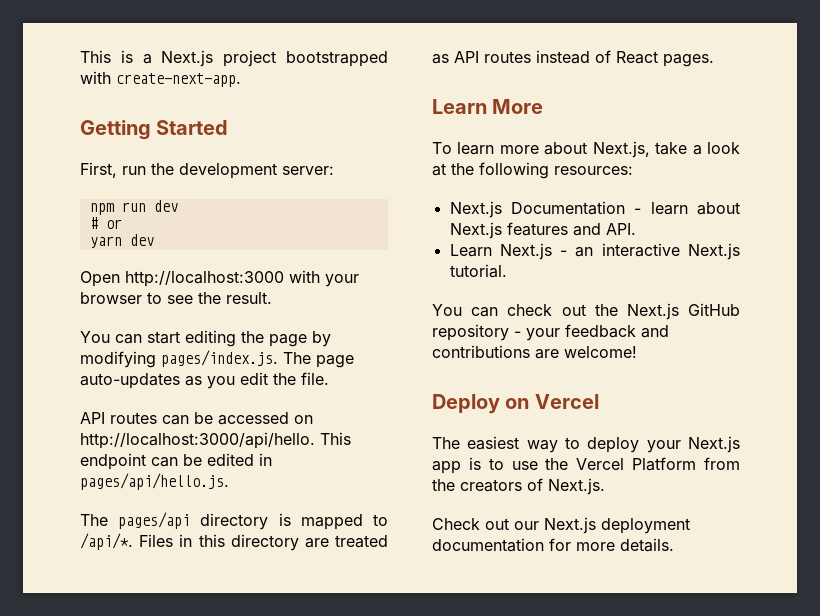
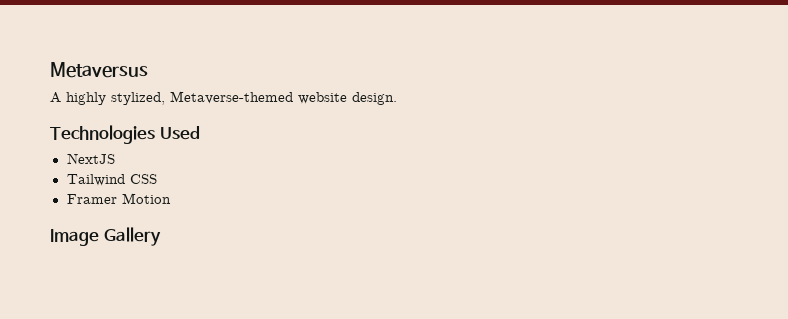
- This is a Next.js project bootstrapped with create-next-app.
- Getting Started
- First, run the development server:
- npm run dev
- # or
- yarn dev
- Open http://localhost:3000 with your browser to see the result.
- You can start editing the page by modifying pages/index.js. The page auto-updates as you edit the file.
- API routes can be accessed on http://localhost:3000/api/hello. This endpoint can be edited in pages/api/hello.js.
- The pages/api directory is mapped to /api/*. Files in this directory are treated as API routes instead of React pages.
- Learn More
- To learn more about Next.js, take a look at the following resources:
- Next.js Documentation - learn about Next.js features and API.
- Learn Next.js - an interactive Next.js tutorial.
- You can check out the Next.js GitHub repository - your feedback and contributions are welcome!
- Deploy on Vercel
- The easiest way to deploy your Next.js app is to use the Vercel Platform from the creators of Next.js.
- Check out our Next.js deployment documentation for more details.
+ Metaversus
+ A highly stylized, Metaverse-themed website design.
+ Technologies Used
+ NextJS
+ Tailwind CSS
+ Framer Motion
+ Image Gallery

